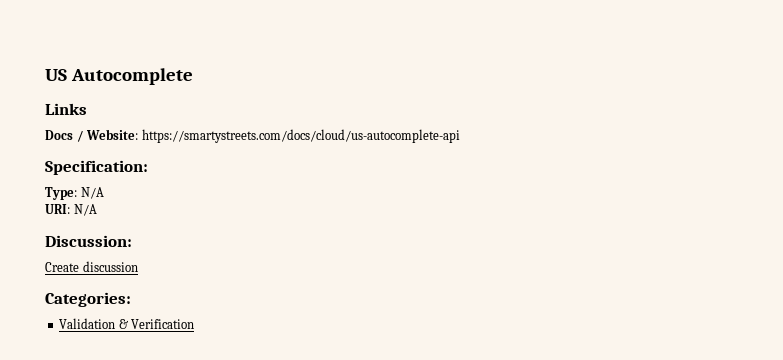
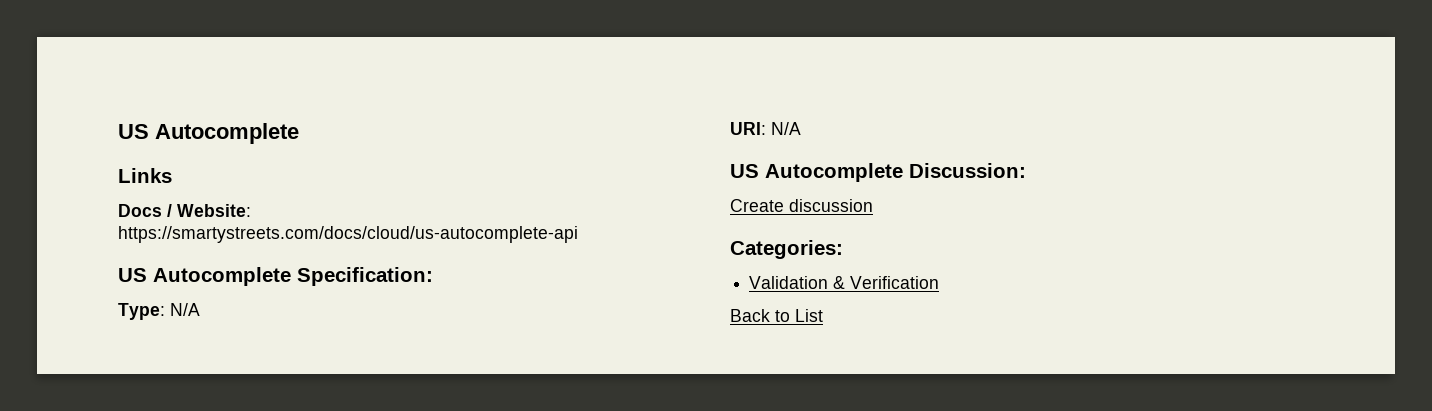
- Specification:
+ US Autocomplete Specification:
- Discussion:
+ US Autocomplete Discussion:
+ Back to List

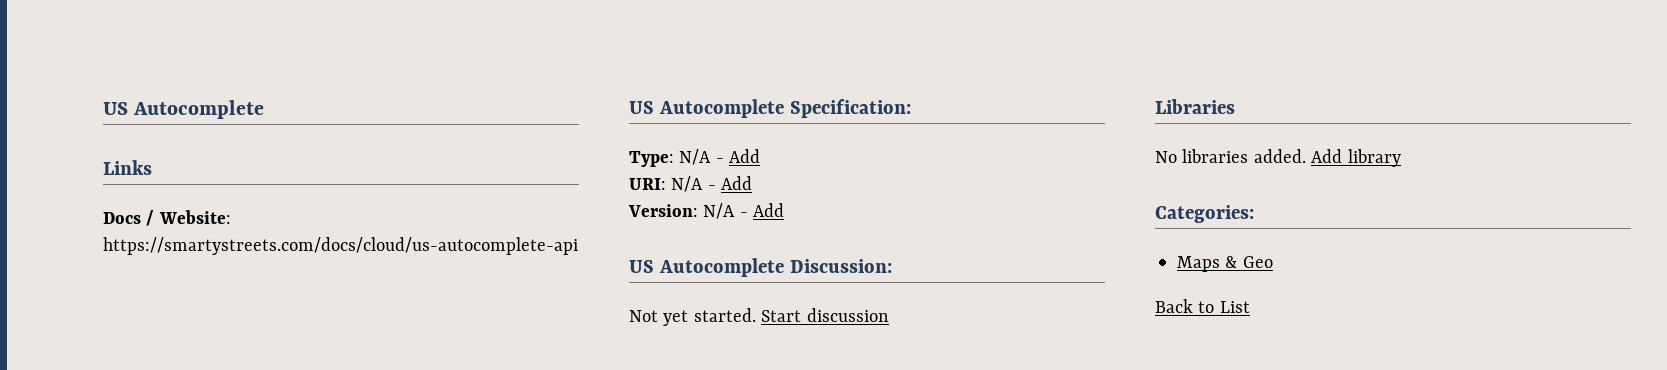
- Type: N/A
+ Type: N/A - Add
- URI: N/A
+ URI: N/A - Add
+ Version: N/A - Add
  US Autocomplete Discussion:
- Create discussion
+ Not yet started. Start discussion
+ Libraries
+ No libraries added. Add library
  Categories:
- Validation & Verification
+ Maps & Geo

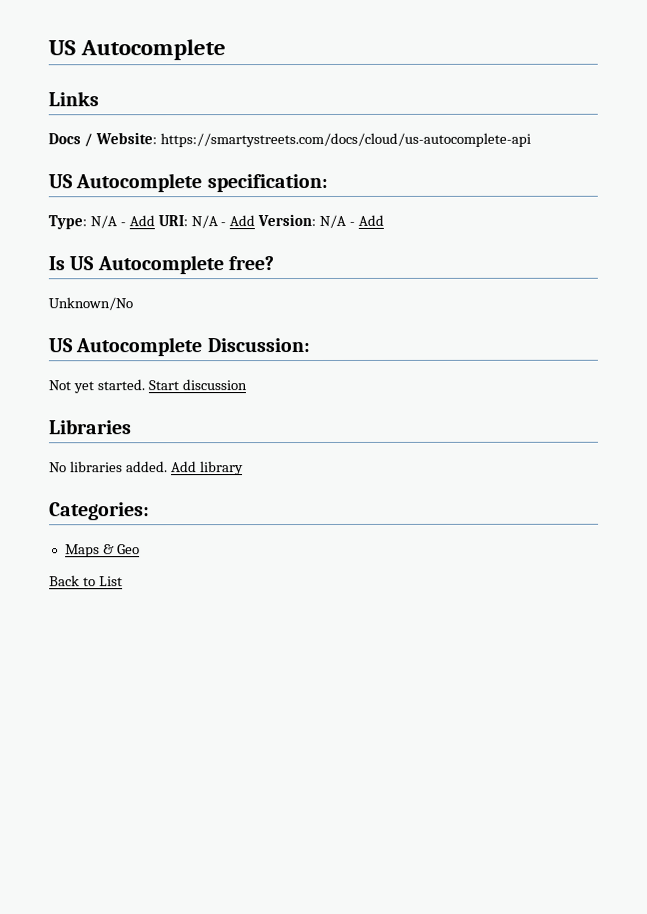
- US Autocomplete Specification:
+ US Autocomplete specification:
- Type: N/A - Add
- URI: N/A - Add
- Version: N/A - Add
+ Type: N/A - Add URI: N/A - Add Version: N/A - Add
+ Is US Autocomplete free?
+ Unknown/No

